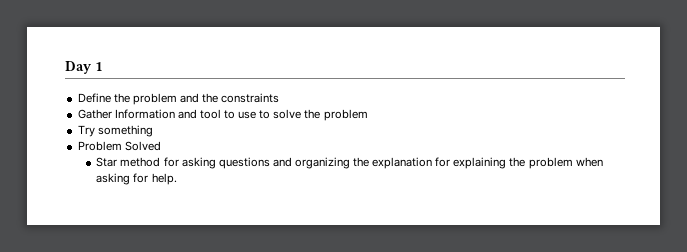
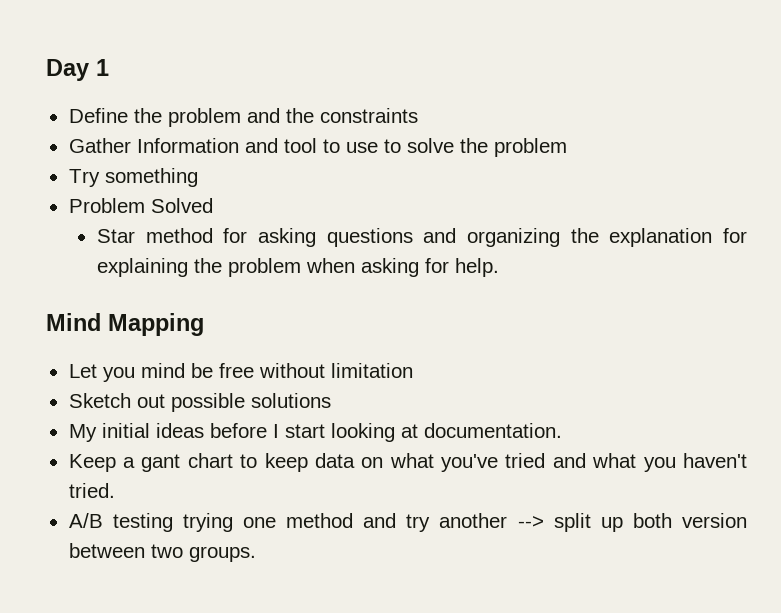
+ Mind Mapping
+ Let you mind be free without limitation
+ Sketch out possible solutions
+ My initial ideas before I start looking at documentation.
+ Keep a gant chart to keep data on what you've tried and what you haven't tried.
+ A/B testing trying one method and try another --> split up both version between two groups.

